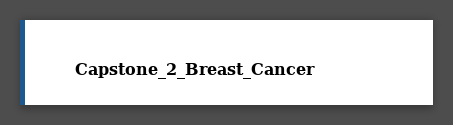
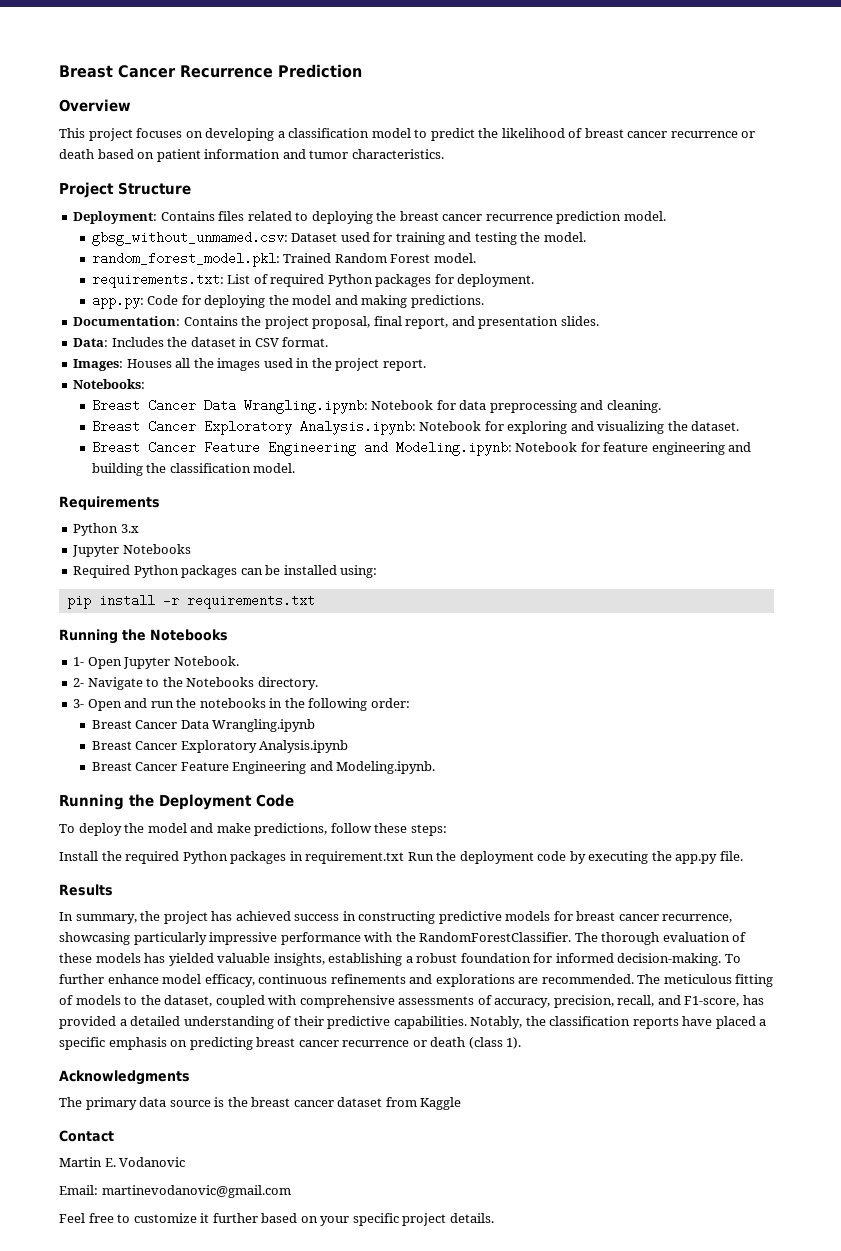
- Capstone_2_Breast_Cancer
+ Breast Cancer Recurrence Prediction
+ Overview
+ This project focuses on developing a classification model to predict the likelihood of breast cancer recurrence or death based on patient information and tumor characteristics.
+ Project Structure
+ Deployment: Contains files related to deploying the breast cancer recurrence prediction model.
+ gbsg_without_unmamed.csv: Dataset used for training and testing the model.
+ random_forest_model.pkl: Trained Random Forest model.
+ requirements.txt: List of required Python packages for deployment.
+ app.py: Code for deploying the model and making predictions.
+ Documentation: Contains the project proposal, final report, and presentation slides.
+ Data: Includes the dataset in CSV format.
+ Images: Houses all the images used in the project report.
+ Notebooks:
+ Breast Cancer Data Wrangling.ipynb: Notebook for data preprocessing and cleaning.
+ Breast Cancer Exploratory Analysis.ipynb: Notebook for exploring and visualizing the dataset.
+ Breast Cancer Feature Engineering and Modeling.ipynb: Notebook for feature engineering and building the classification model.
+ Requirements
+ Python 3.x
+ Jupyter Notebooks
+ Required Python packages can be installed using:
+ pip install -r requirements.txt
+ Running the Notebooks
+ 1- Open Jupyter Notebook.
+ 2- Navigate to the Notebooks directory.
+ 3- Open and run the notebooks in the following order:
+ Breast Cancer Data Wrangling.ipynb
+ Breast Cancer Exploratory Analysis.ipynb
+ Breast Cancer Feature Engineering and Modeling.ipynb.
+ Running the Deployment Code
+ To deploy the model and make predictions, follow these steps:
+ Install the required Python packages in requirement.txt Run the deployment code by executing the app.py file.
+ Results
+ In summary, the project has achieved success in constructing predictive models for breast cancer recurrence, showcasing particularly impressive performance with the RandomForestClassifier. The thorough evaluation of these models has yielded valuable insights, establishing a robust foundation for informed decision-making. To further enhance model efficacy, continuous refinements and explorations are recommended. The meticulous fitting of models to the dataset, coupled with comprehensive assessments of accuracy, precision, recall, and F1-score, has provided a detailed understanding of their predictive capabilities. Notably, the classification reports have placed a specific emphasis on predicting breast cancer recurrence or death (class 1).
+ Acknowledgments
+ The primary data source is the breast cancer dataset from Kaggle
+ Contact
+ Martin E. Vodanovic
+ Email: martinevodanovic@gmail.com
+ Feel free to customize it further based on your specific project details.

